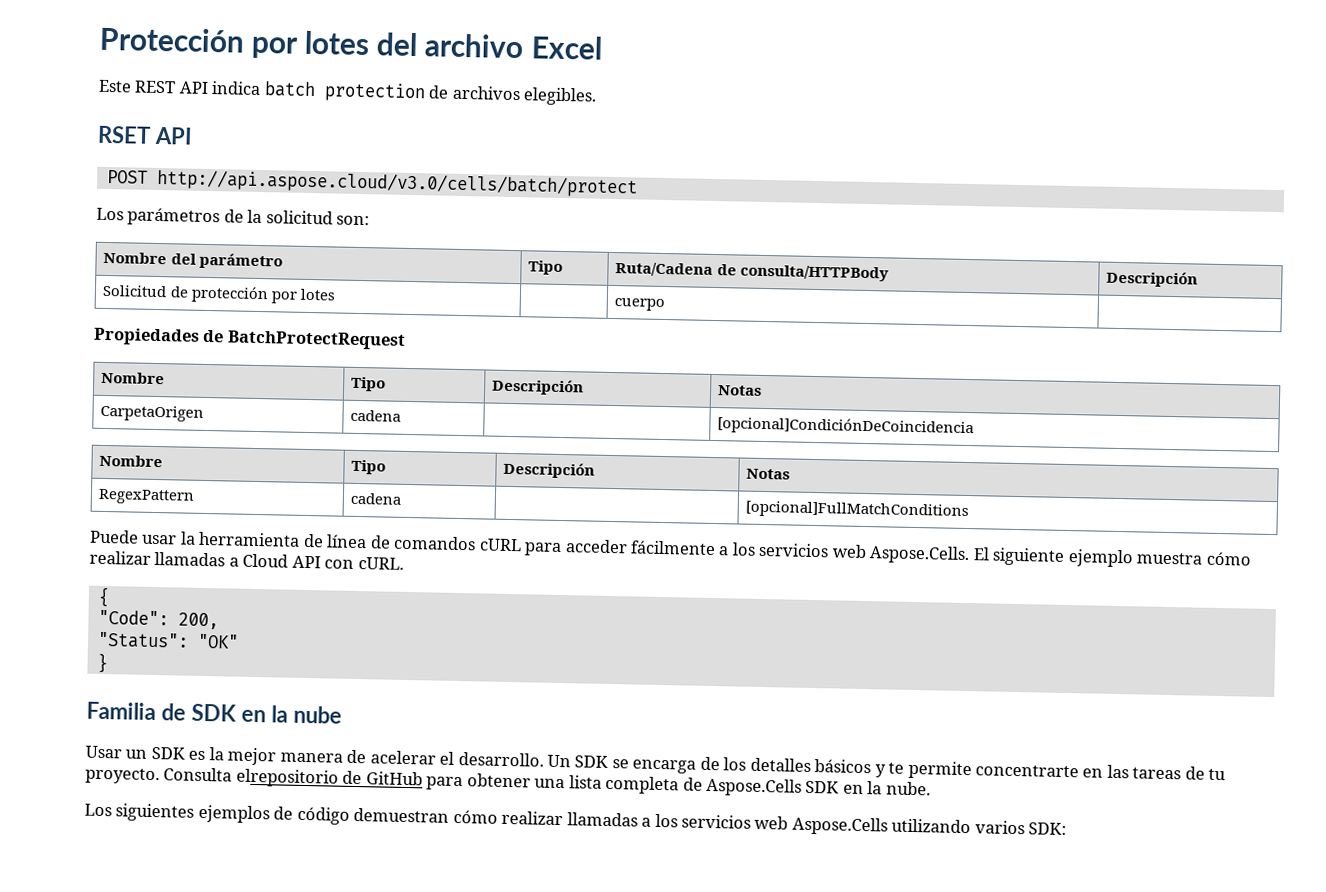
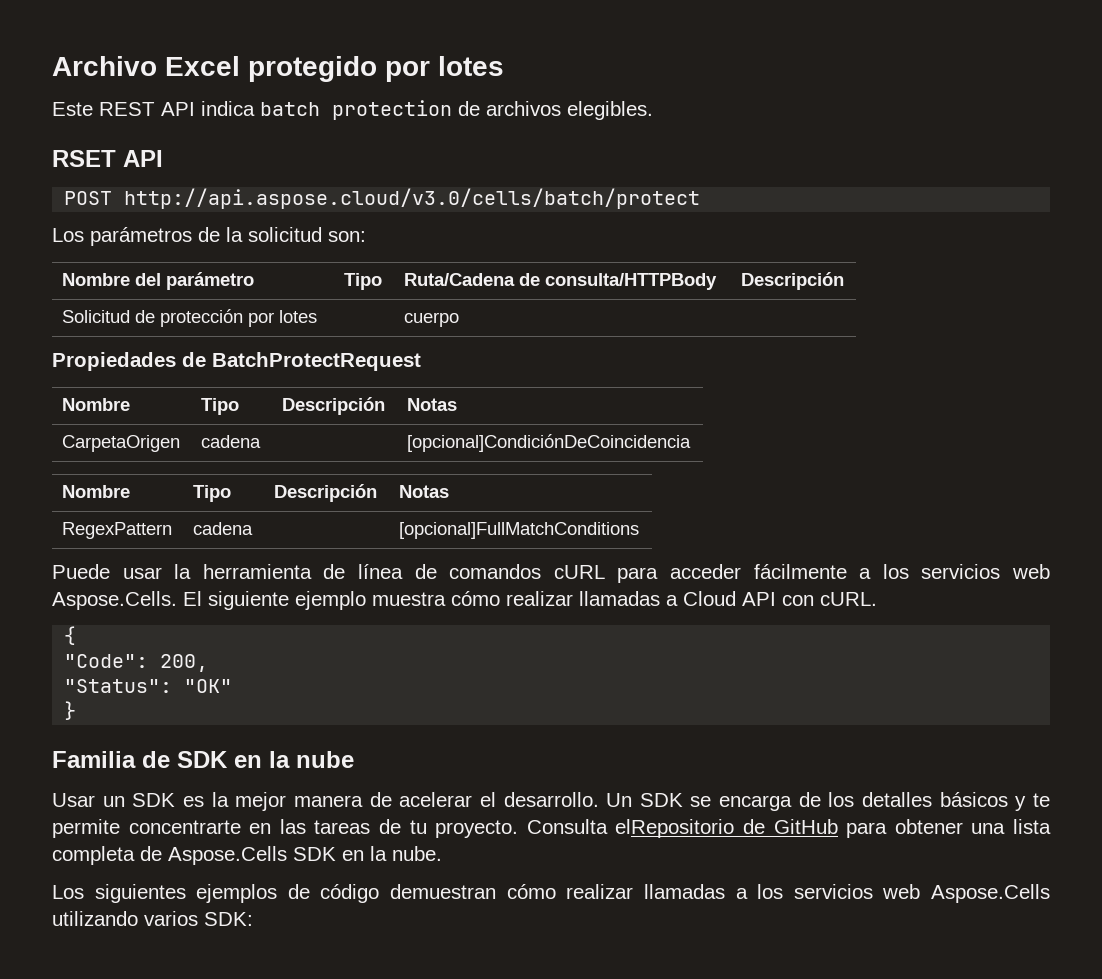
- Protección por lotes del archivo Excel
+ Archivo Excel protegido por lotes
- Consulta elrepositorio de GitHub para obtener una lista completa de Aspose.Cells SDK en la nube.
+ Consulta elRepositorio de GitHub para obtener una lista completa de Aspose.Cells SDK en la nube.

